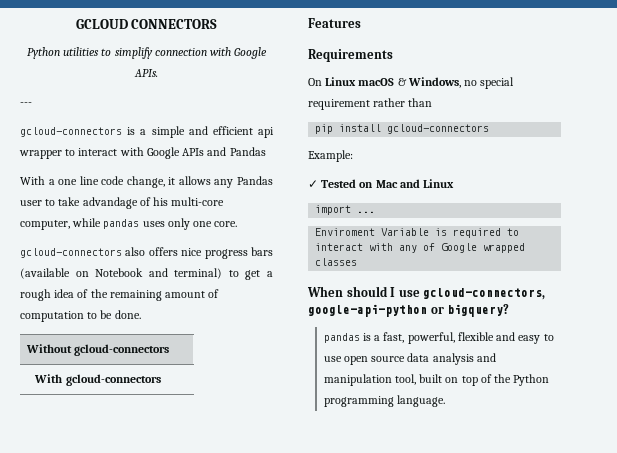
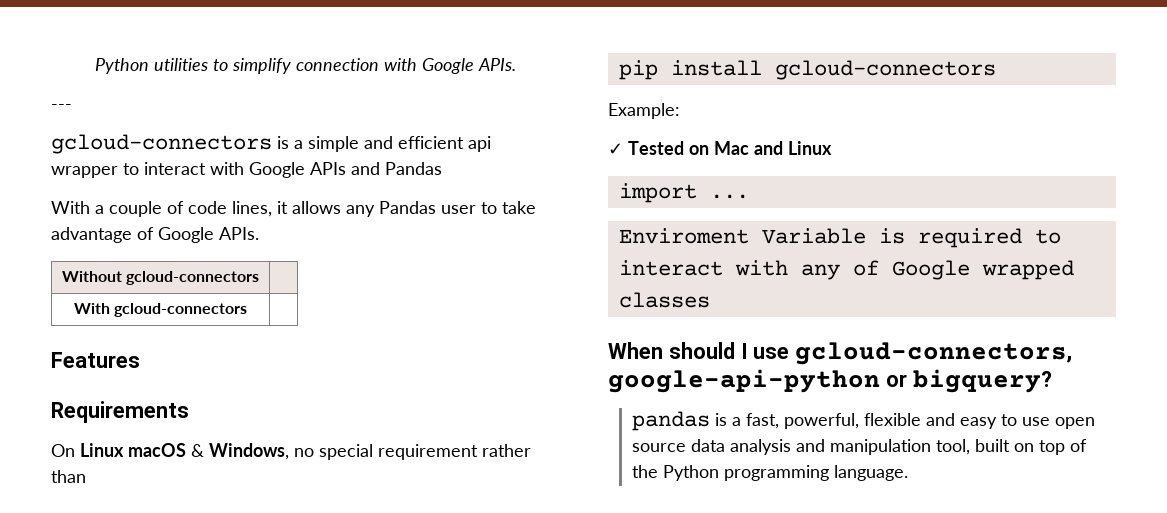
- GCLOUD CONNECTORS
- With a one line code change, it allows any Pandas user to take advandage of his multi-core computer, while pandas uses only one core.
- gcloud-connectors also offers nice progress bars (available on Notebook and terminal) to get a rough idea of the remaining amount of computation to be done.
+ With a couple of code lines, it allows any Pandas user to take advantage of Google APIs.

